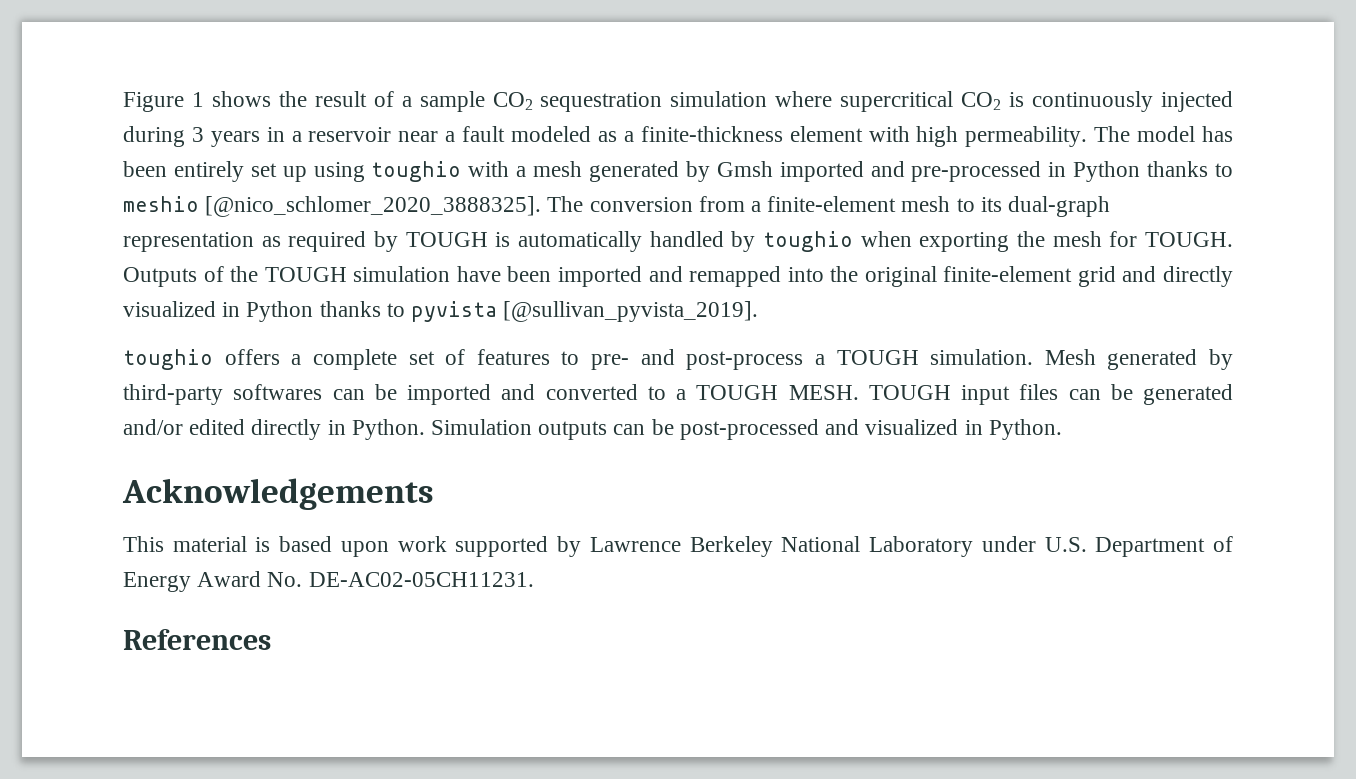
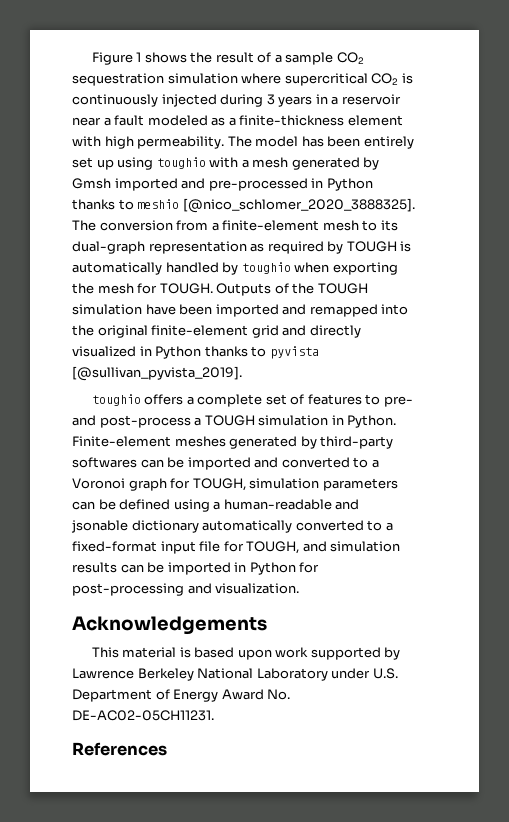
- toughio offers a complete set of features to pre- and post-process a TOUGH simulation. Mesh generated by third-party softwares can be imported and converted to a TOUGH MESH. TOUGH input files can be generated and/or edited directly in Python. Simulation outputs can be post-processed and visualized in Python.
+ toughio offers a complete set of features to pre- and post-process a TOUGH simulation in Python. Finite-element meshes generated by third-party softwares can be imported and converted to a Voronoi graph for TOUGH, simulation parameters can be defined using a human-readable and jsonable dictionary automatically converted to a fixed-format input file for TOUGH, and simulation results can be imported in Python for post-processing and visualization.

